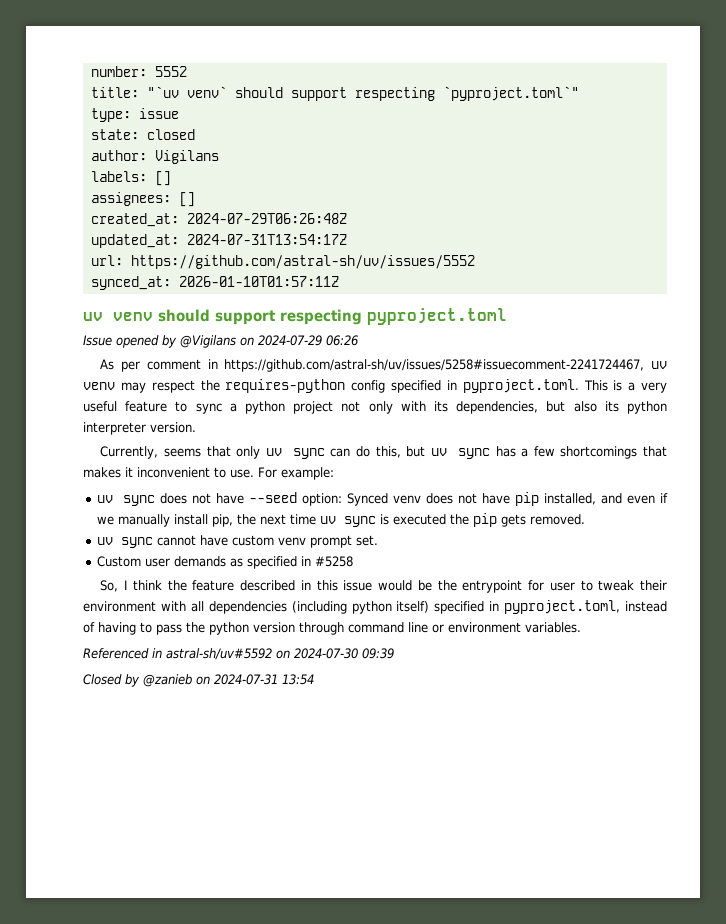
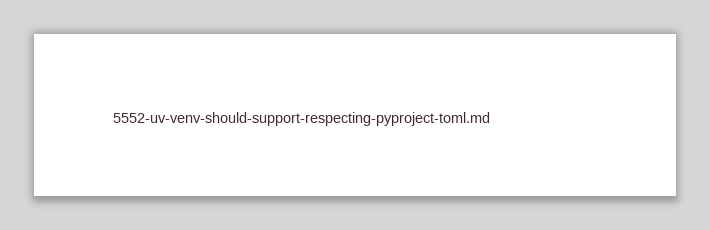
- number: 5552
- title: "`uv venv` should support respecting `pyproject.toml`"
- type: issue
- state: closed
- author: Vigilans
- labels: []
- assignees: []
- created_at: 2024-07-29T06:26:48Z
- updated_at: 2024-07-31T13:54:17Z
- url: https://github.com/astral-sh/uv/issues/5552
- synced_at: 2026-01-10T01:57:11Z
- uv venv should support respecting pyproject.toml
- Issue opened by @Vigilans on 2024-07-29 06:26
- As per comment in https://github.com/astral-sh/uv/issues/5258#issuecomment-2241724467, uv venv may respect the requires-python config specified in pyproject.toml. This is a very useful feature to sync a python project not only with its dependencies, but also its python interpreter version.
- Currently, seems that only uv sync can do this, but uv sync has a few shortcomings that makes it inconvenient to use. For example:
- uv sync does not have --seed option: Synced venv does not have pip installed, and even if we manually install pip, the next time uv sync is executed the pip gets removed.
- uv sync cannot have custom venv prompt set.
- Custom user demands as specified in #5258
- So, I think the feature described in this issue would be the entrypoint for user to tweak their environment with all dependencies (including python itself) specified in pyproject.toml, instead of having to pass the python version through command line or environment variables.
- Referenced in astral-sh/uv#5592 on 2024-07-30 09:39
- Closed by @zanieb on 2024-07-31 13:54
+ 5552-uv-venv-should-support-respecting-pyproject-toml.md

